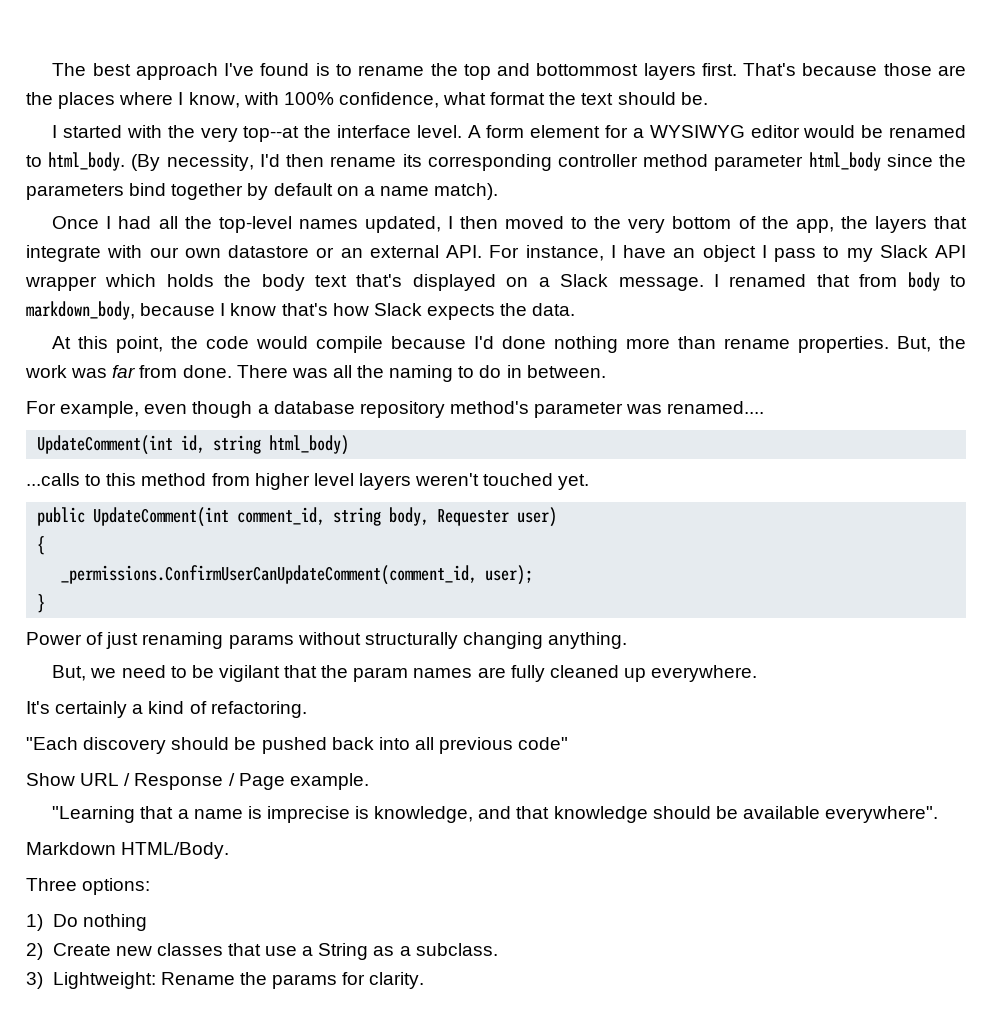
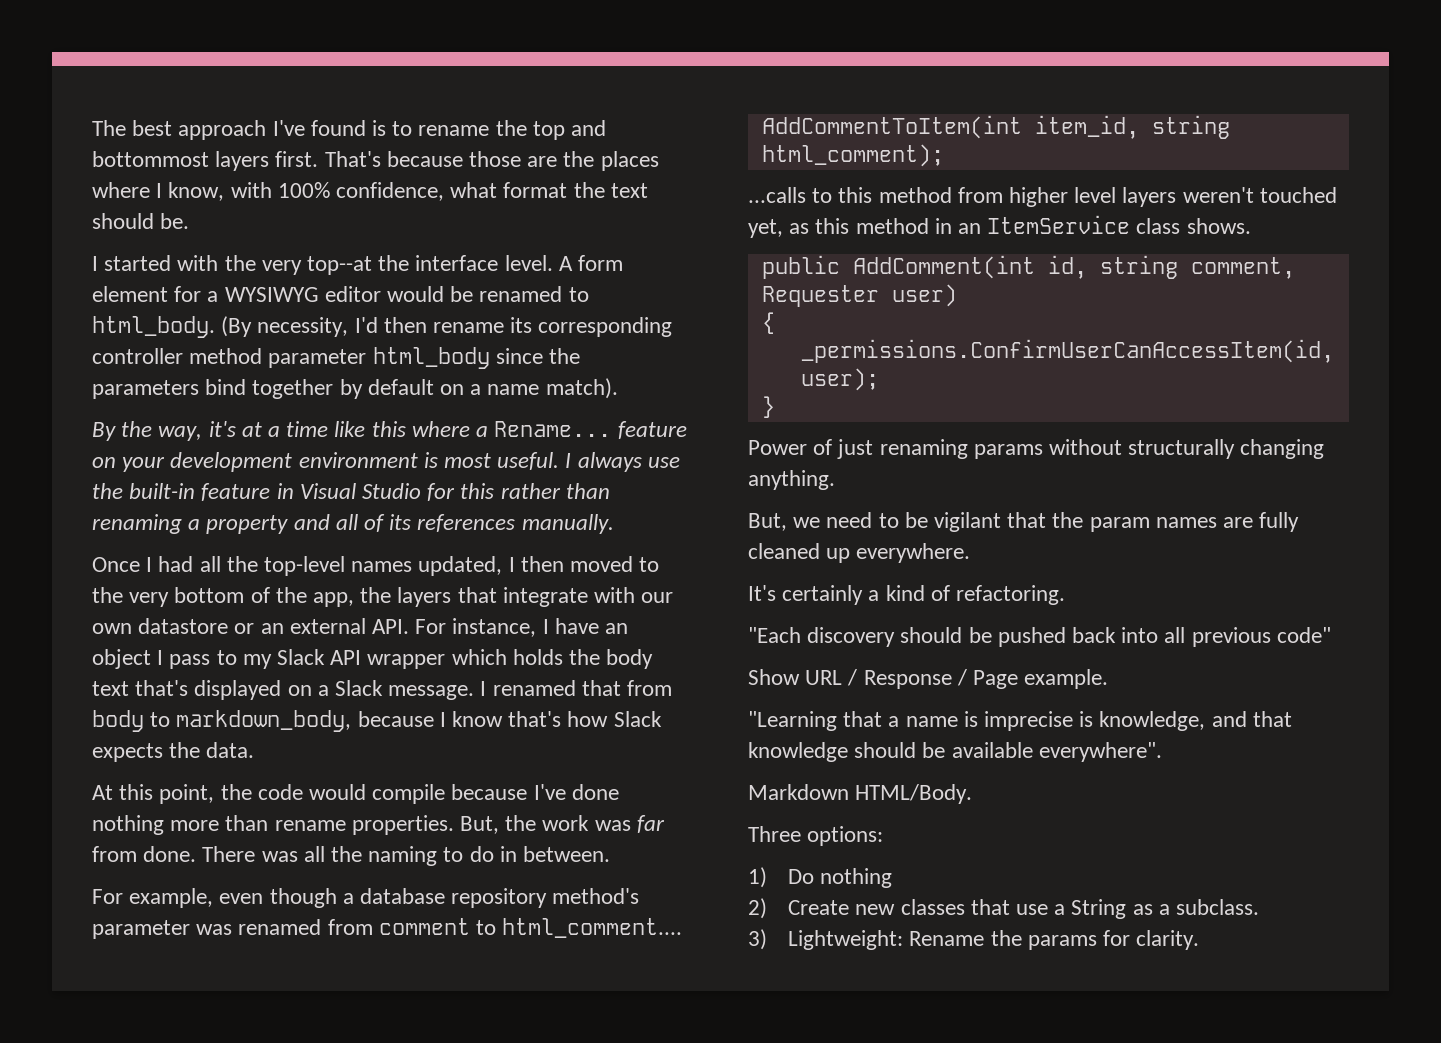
+ By the way, it's at a time like this where a Rename... feature on your development environment is most useful. I always use the built-in feature in Visual Studio for this rather than renaming a property and all of its references manually.
- At this point, the code would compile because I'd done nothing more than rename properties.
+ At this point, the code would compile because I've done nothing more than rename properties.
- For example, even though a database repository method's parameter was renamed....
- UpdateComment(int id, string html_body)
+ For example, even though a database repository method's parameter was renamed from comment to html_comment....
+ AddCommentToItem(int item_id, string html_comment);
- ...calls to this method from higher level layers weren't touched yet.
- public UpdateComment(int comment_id, string body, Requester user)
+ ...calls to this method from higher level layers weren't touched yet, as this method in an ItemService class shows.
+ public AddComment(int id, string comment, Requester user)
- _permissions.ConfirmUserCanUpdateComment(comment_id, user);
+ _permissions.ConfirmUserCanAccessItem(id, user);

